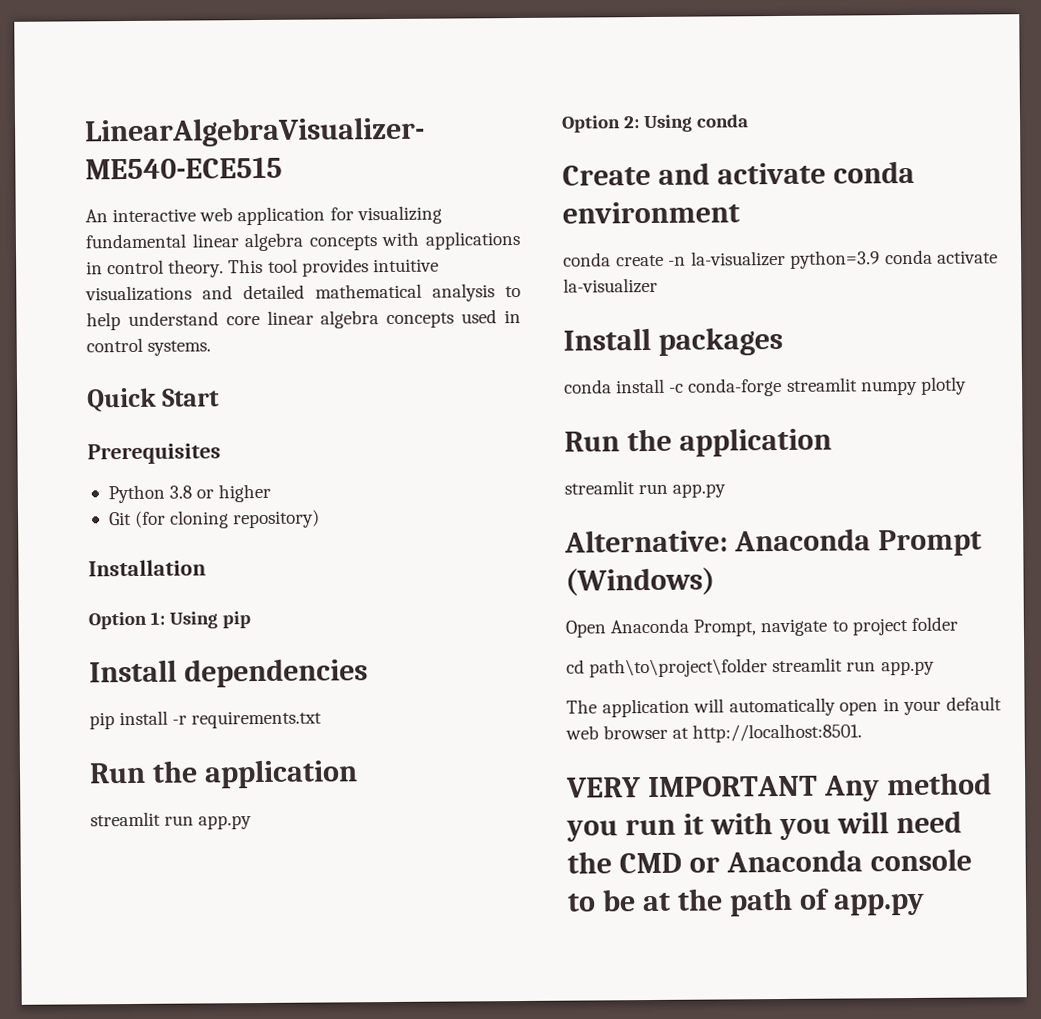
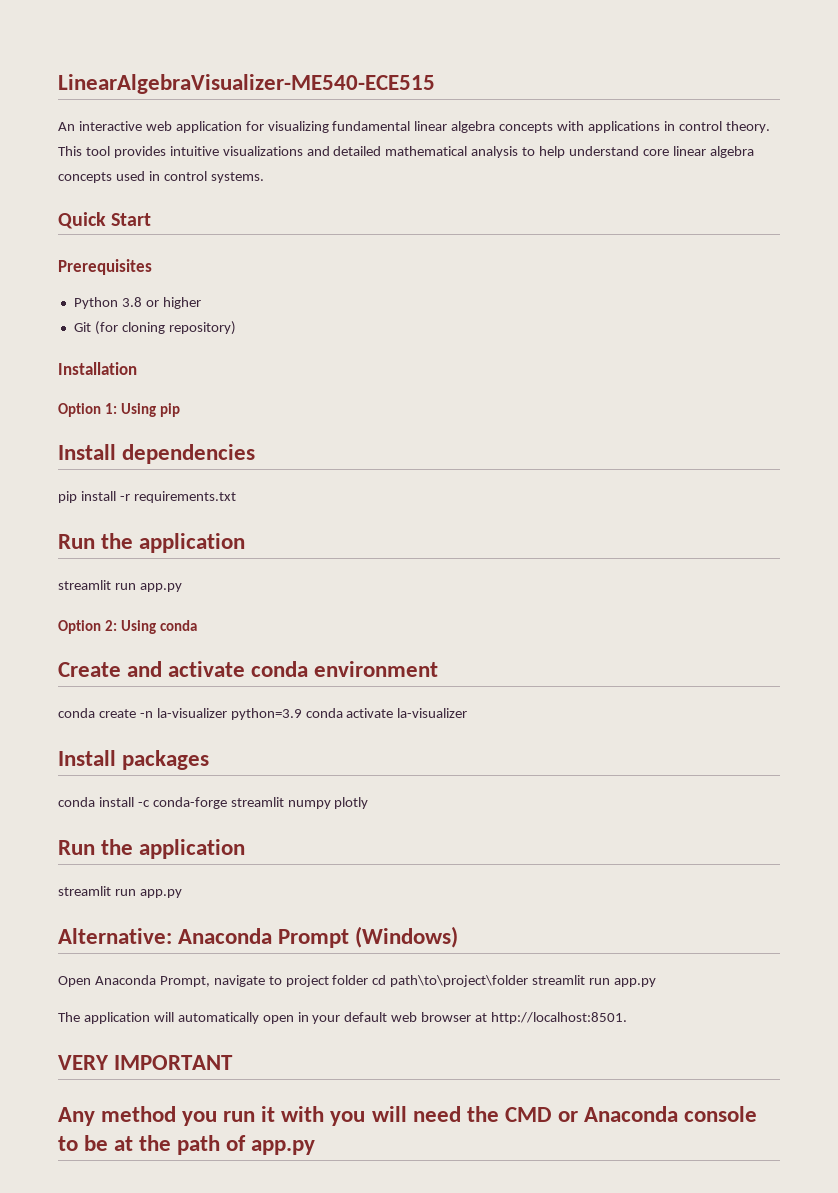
- Open Anaconda Prompt, navigate to project folder
- cd path\to\project\folder streamlit run app.py
+ Open Anaconda Prompt, navigate to project folder cd path\to\project\folder streamlit run app.py
- VERY IMPORTANT Any method you run it with you will need the CMD or Anaconda console to be at the path of app.py
+ VERY IMPORTANT
+ Any method you run it with you will need the CMD or Anaconda console to be at the path of app.py

